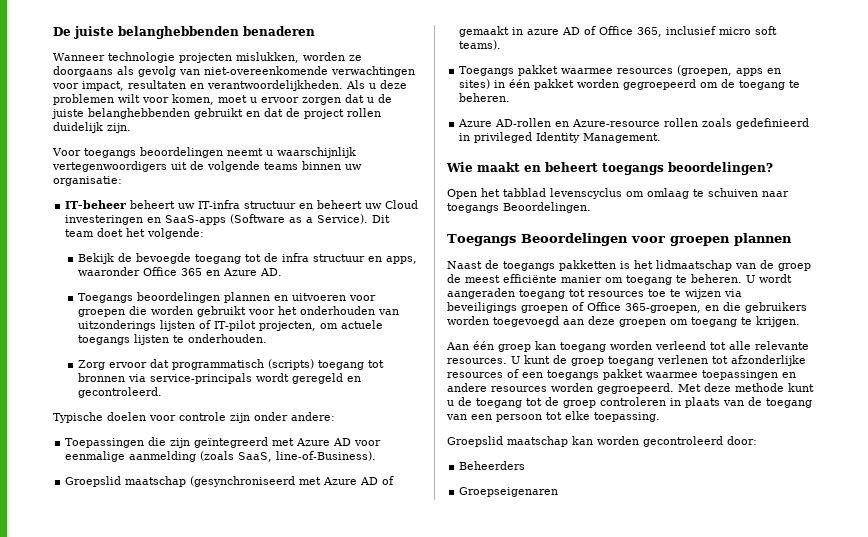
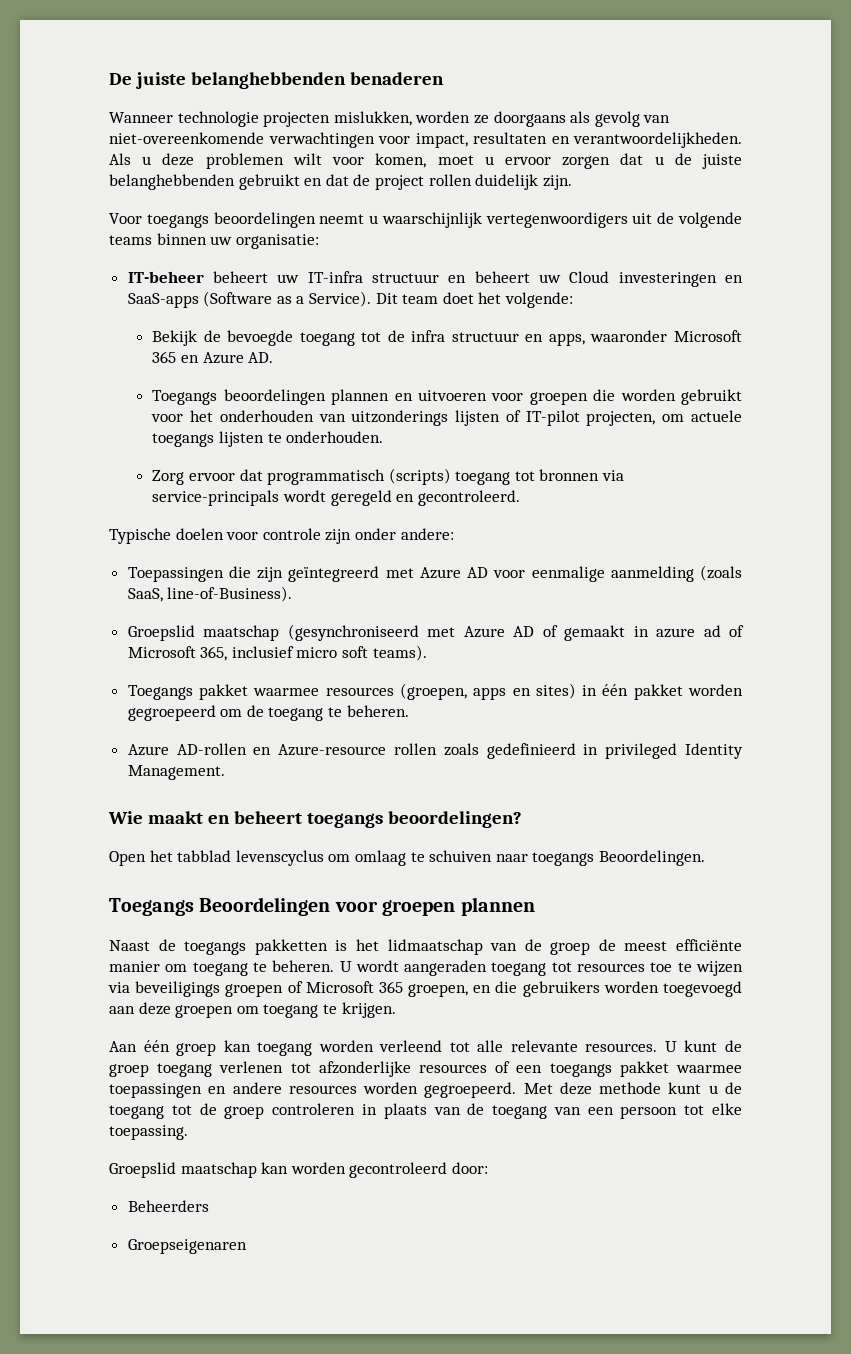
- Bekijk de bevoegde toegang tot de infra structuur en apps, waaronder Office 365 en Azure AD.
+ Bekijk de bevoegde toegang tot de infra structuur en apps, waaronder Microsoft 365 en Azure AD.
- Groepslid maatschap (gesynchroniseerd met Azure AD of gemaakt in azure AD of Office 365, inclusief micro soft teams).
+ Groepslid maatschap (gesynchroniseerd met Azure AD of gemaakt in azure ad of Microsoft 365, inclusief micro soft teams).
- U wordt aangeraden toegang tot resources toe te wijzen via beveiligings groepen of Office 365-groepen, en die gebruikers worden toegevoegd aan deze groepen om toegang te krijgen.
+ U wordt aangeraden toegang tot resources toe te wijzen via beveiligings groepen of Microsoft 365 groepen, en die gebruikers worden toegevoegd aan deze groepen om toegang te krijgen.

